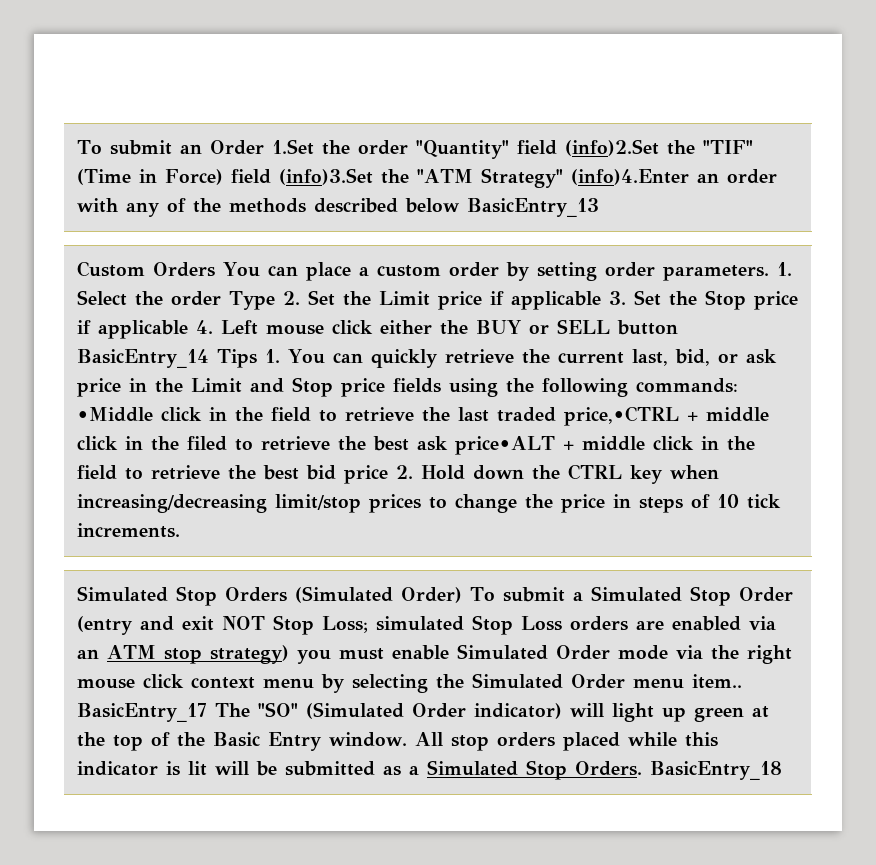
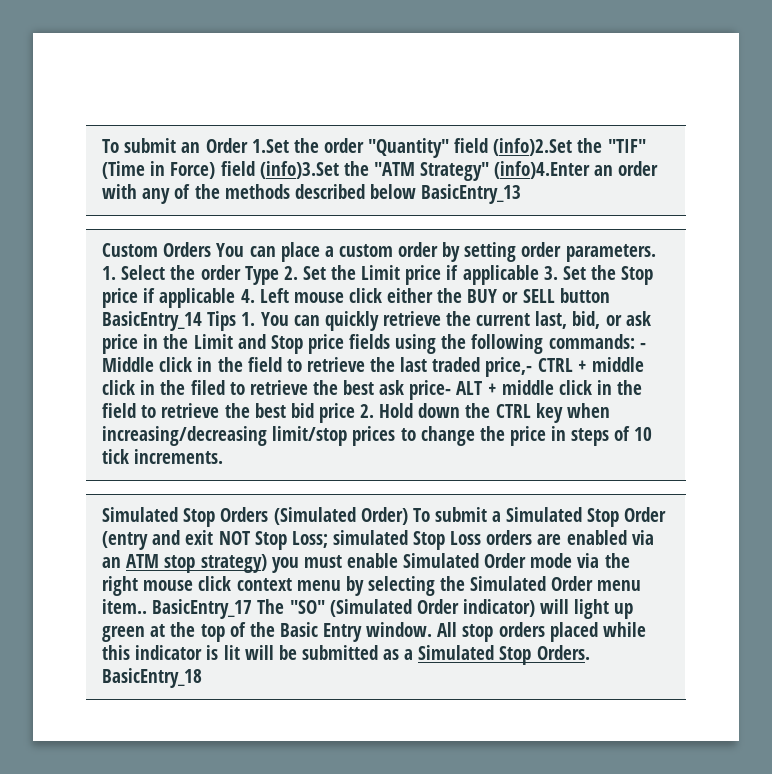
- •Middle click in the field to retrieve the last traded price,•CTRL + middle click in the filed to retrieve the best ask price•ALT + middle click in the field to retrieve the best bid price 2. Hold down the CTRL key when increasing/decreasing limit/stop prices to change the price in steps of 10 tick increments.
+ - Middle click in the field to retrieve the last traded price,- CTRL + middle click in the filed to retrieve the best ask price- ALT + middle click in the field to retrieve the best bid price 2. Hold down the CTRL key when increasing/decreasing limit/stop prices to change the price in steps of 10 tick increments.

